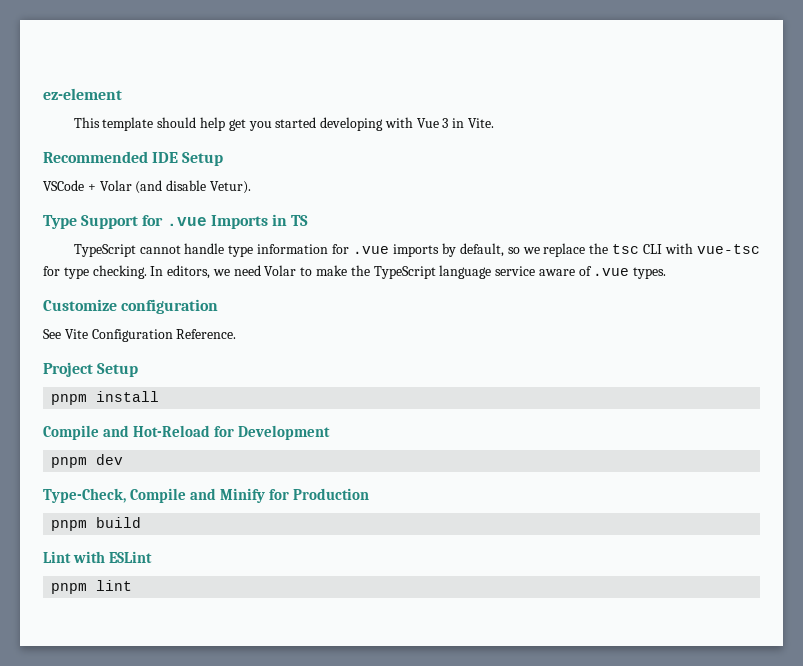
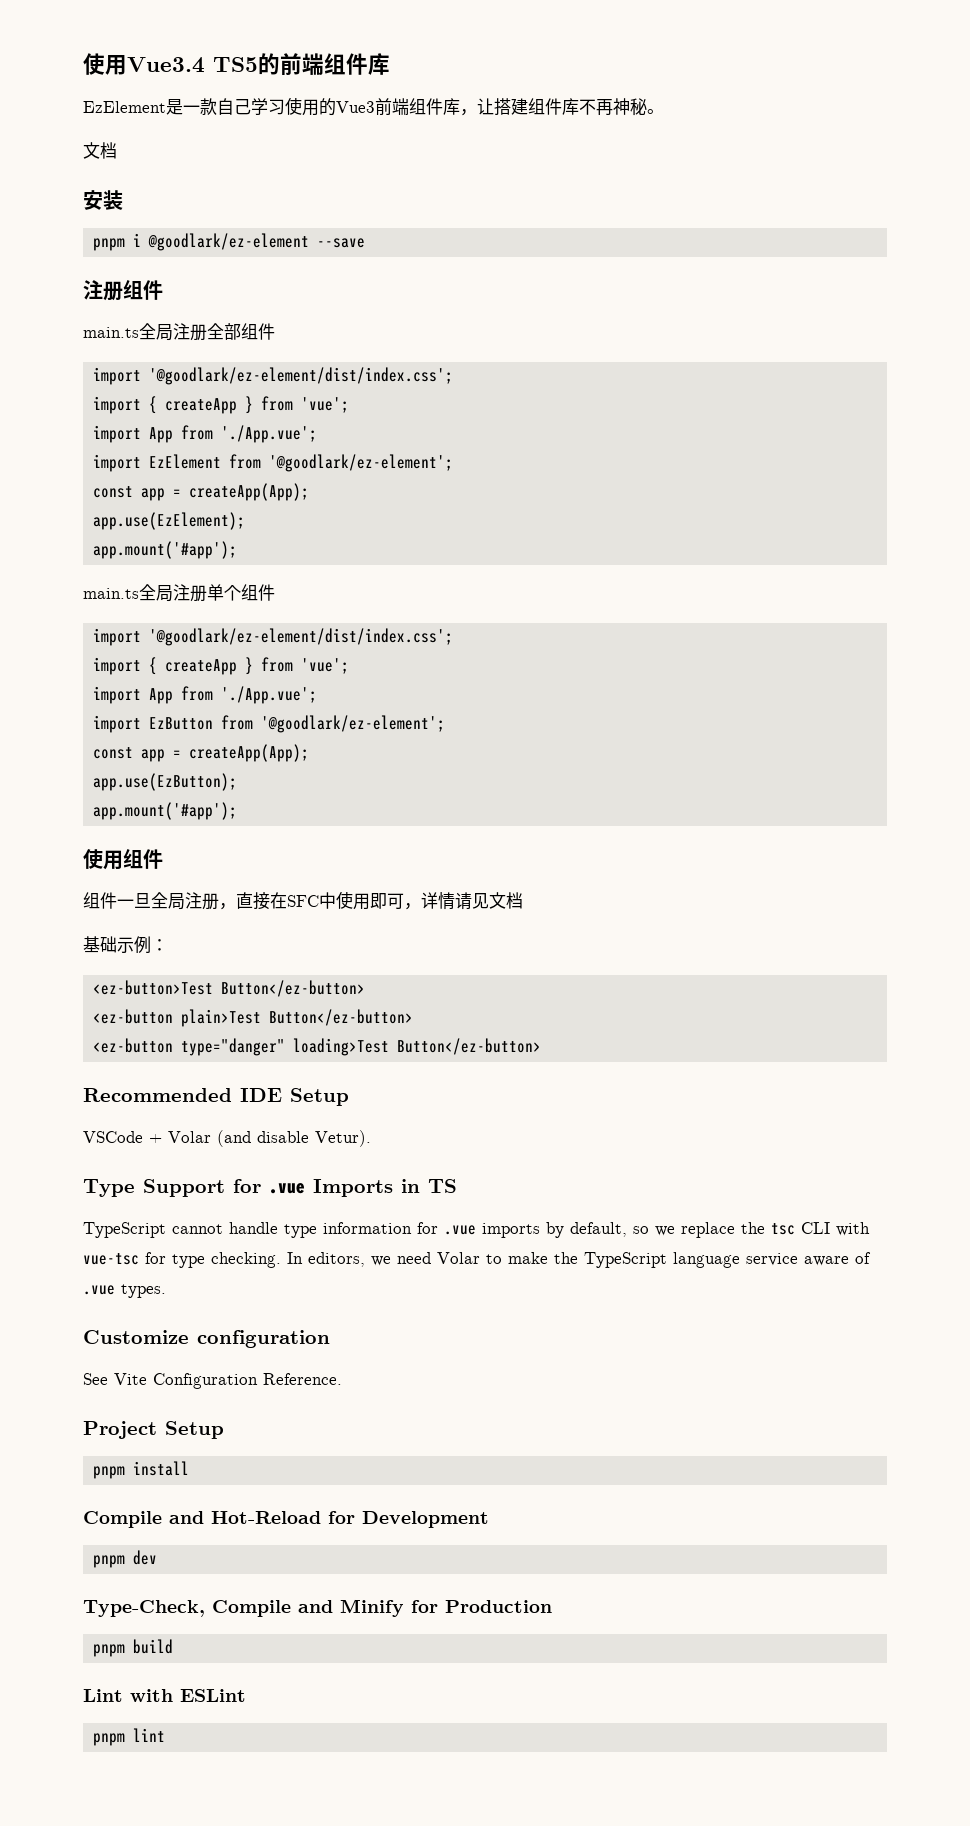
- ez-element
- This template should help get you started developing with Vue 3 in Vite.
+ 使用Vue3.4 TS5的前端组件库
+ EzElement是一款自己学习使用的Vue3前端组件库，让搭建组件库不再神秘。
+ 文档
+ 安装
+ pnpm i @goodlark/ez-element --save
+ 注册组件
+ main.ts全局注册全部组件
+ import '@goodlark/ez-element/dist/index.css';
+ import { createApp } from 'vue';
+ import App from './App.vue';
+ import EzElement from '@goodlark/ez-element';
+ const app = createApp(App);
+ app.use(EzElement);
+ app.mount('#app');
+ main.ts全局注册单个组件
+ import '@goodlark/ez-element/dist/index.css';
+ import { createApp } from 'vue';
+ import App from './App.vue';
+ import EzButton from '@goodlark/ez-element';
+ const app = createApp(App);
+ app.use(EzButton);
+ app.mount('#app');
+ 使用组件
+ 组件一旦全局注册，直接在SFC中使用即可，详情请见文档
+ 基础示例：
+ <ez-button>Test Button</ez-button>
+ <ez-button plain>Test Button</ez-button>
+ <ez-button type="danger" loading>Test Button</ez-button>

